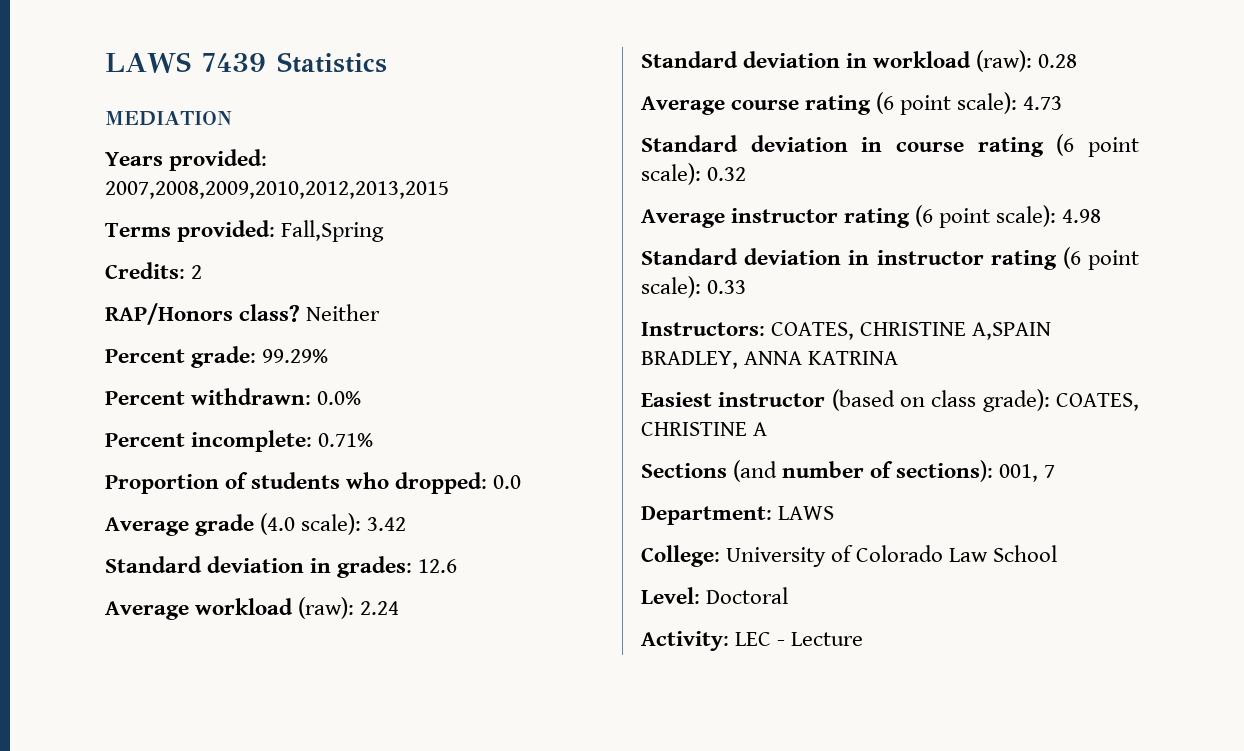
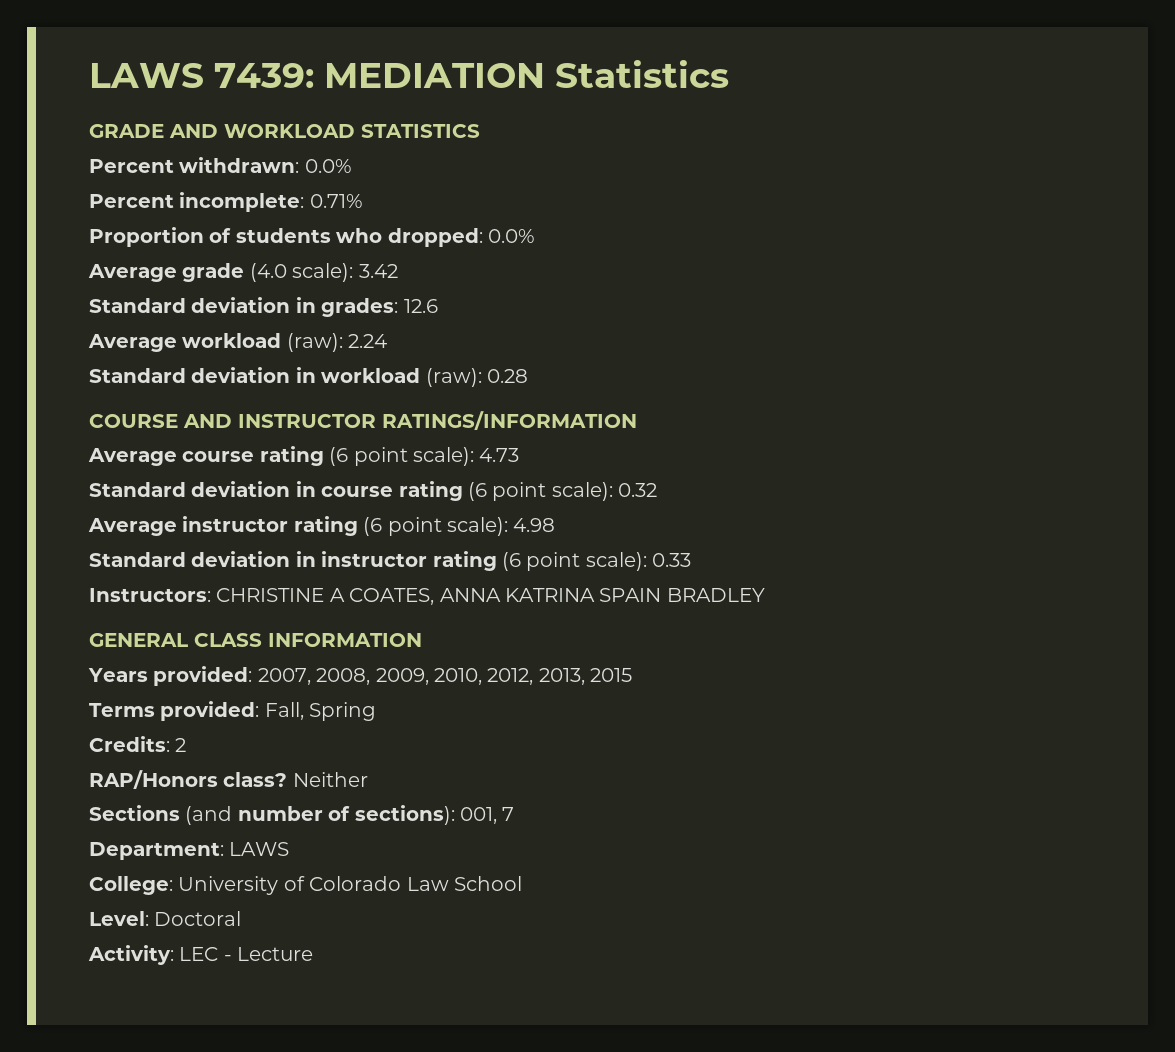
- LAWS 7439 Statistics
+ LAWS 7439: MEDIATION Statistics
- MEDIATION
- Years provided: 2007,2008,2009,2010,2012,2013,2015
- Terms provided: Fall,Spring
- Credits: 2
- RAP/Honors class? Neither
- Percent grade: 99.29%
+ GRADE AND WORKLOAD STATISTICS
- Proportion of students who dropped: 0.0
+ Proportion of students who dropped: 0.0%
+ COURSE AND INSTRUCTOR RATINGS/INFORMATION
- Instructors: COATES, CHRISTINE A,SPAIN BRADLEY, ANNA KATRINA
- Easiest instructor (based on class grade): COATES, CHRISTINE A
+ Instructors: CHRISTINE A COATES, ANNA KATRINA SPAIN BRADLEY
+ GENERAL CLASS INFORMATION
+ Years provided: 2007, 2008, 2009, 2010, 2012, 2013, 2015
+ Terms provided: Fall, Spring
+ Credits: 2
+ RAP/Honors class? Neither

